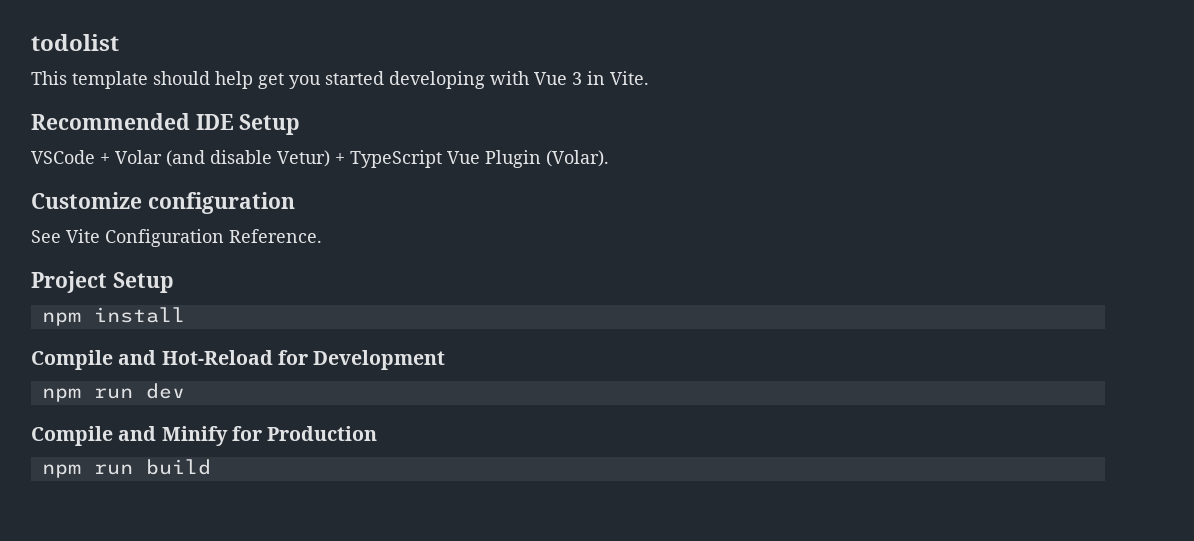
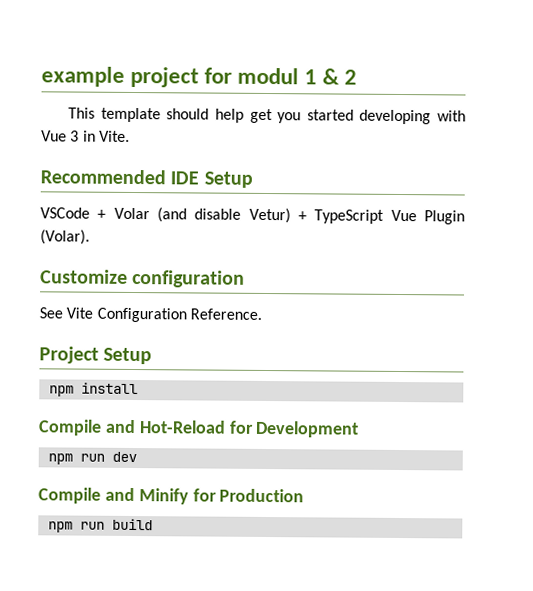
- todolist
+ example project for modul 1 & 2

